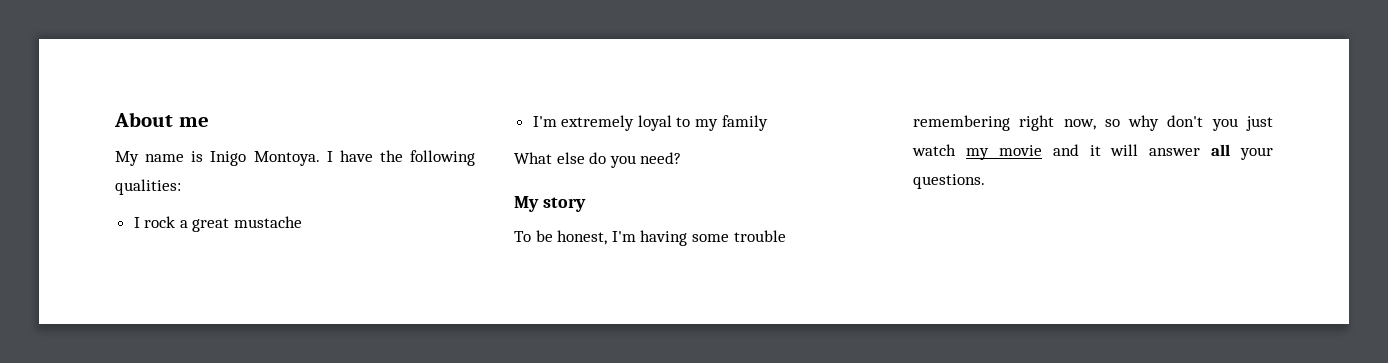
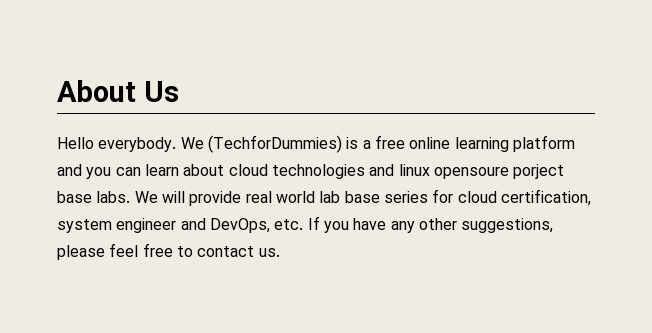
- About me
- My name is Inigo Montoya. I have the following qualities:
- I rock a great mustache
- I'm extremely loyal to my family
- What else do you need?
- My story
- To be honest, I'm having some trouble remembering right now, so why don't you just watch my movie and it will answer all your questions.
+ About Us
+ Hello everybody. We (TechforDummies) is a free online learning platform and you can learn about cloud technologies and linux opensoure porject base labs. We will provide real world lab base series for cloud certification, system engineer and DevOps, etc. If you have any other suggestions, please feel free to contact us.

